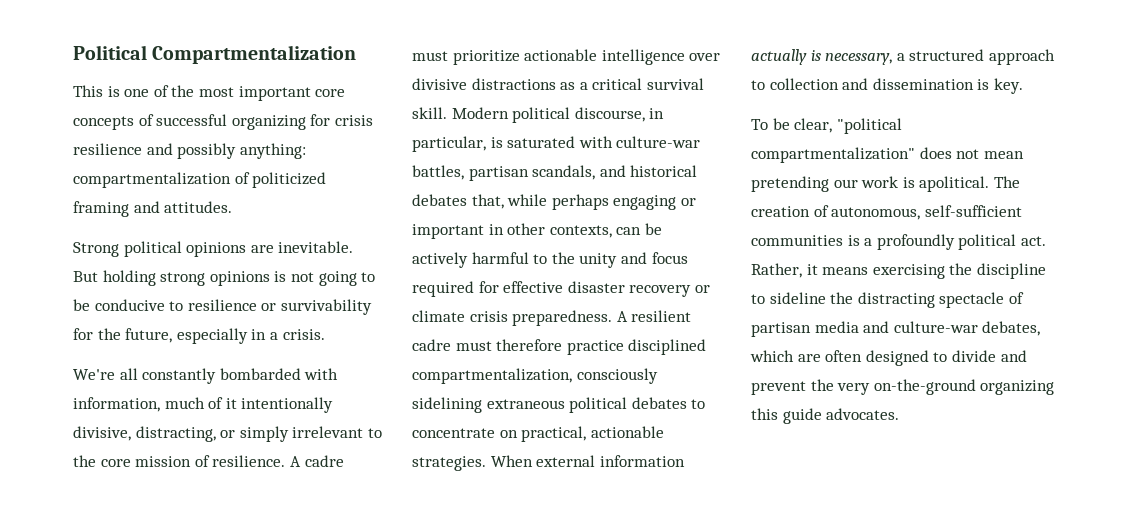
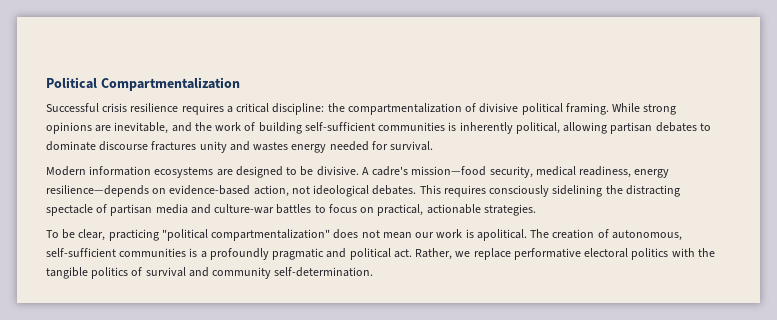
- This is one of the most important core concepts of successful organizing for crisis resilience and possibly anything: compartmentalization of politicized framing and attitudes.
- Strong political opinions are inevitable. But holding strong opinions is not going to be conducive to resilience or survivability for the future, especially in a crisis.
- We're all constantly bombarded with information, much of it intentionally divisive, distracting, or simply irrelevant to the core mission of resilience. A cadre must prioritize actionable intelligence over divisive distractions as a critical survival skill. Modern political discourse, in particular, is saturated with culture-war battles, partisan scandals, and historical debates that, while perhaps engaging or important in other contexts, can be actively harmful to the unity and focus required for effective disaster recovery or climate crisis preparedness. A resilient cadre must therefore practice disciplined compartmentalization, consciously sidelining extraneous political debates to concentrate on practical, actionable strategies. When external information actually is necessary, a structured approach to collection and dissemination is key.
+ Successful crisis resilience requires a critical discipline: the compartmentalization of divisive political framing. While strong opinions are inevitable, and the work of building self-sufficient communities is inherently political, allowing partisan debates to dominate discourse fractures unity and wastes energy needed for survival.
+ Modern information ecosystems are designed to be divisive. A cadre's mission—food security, medical readiness, energy resilience—depends on evidence-based action, not ideological debates. This requires consciously sidelining the distracting spectacle of partisan media and culture-war battles to focus on practical, actionable strategies.
- To be clear, "political compartmentalization" does not mean pretending our work is apolitical.
+ To be clear, practicing "political compartmentalization" does not mean our work is apolitical.
- The creation of autonomous, self-sufficient communities is a profoundly political act.
+ The creation of autonomous, self-sufficient communities is a profoundly pragmatic and political act.
- Rather, it means exercising the discipline to sideline the distracting spectacle of partisan media and culture-war debates, which are often designed to divide and prevent the very on-the-ground organizing this guide advocates.
+ Rather, we replace performative electoral politics with the tangible politics of survival and community self-determination.

